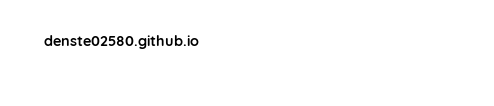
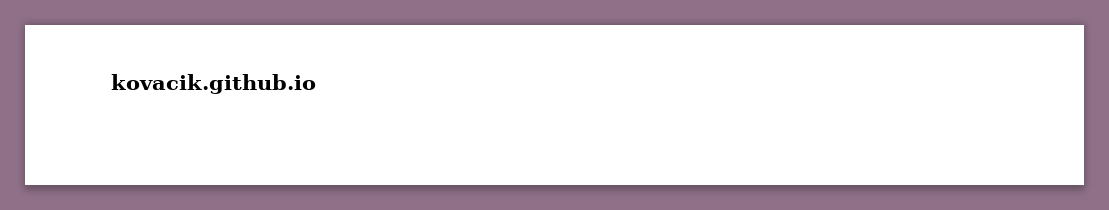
- denste02580.github.io
+ kovacik.github.io

